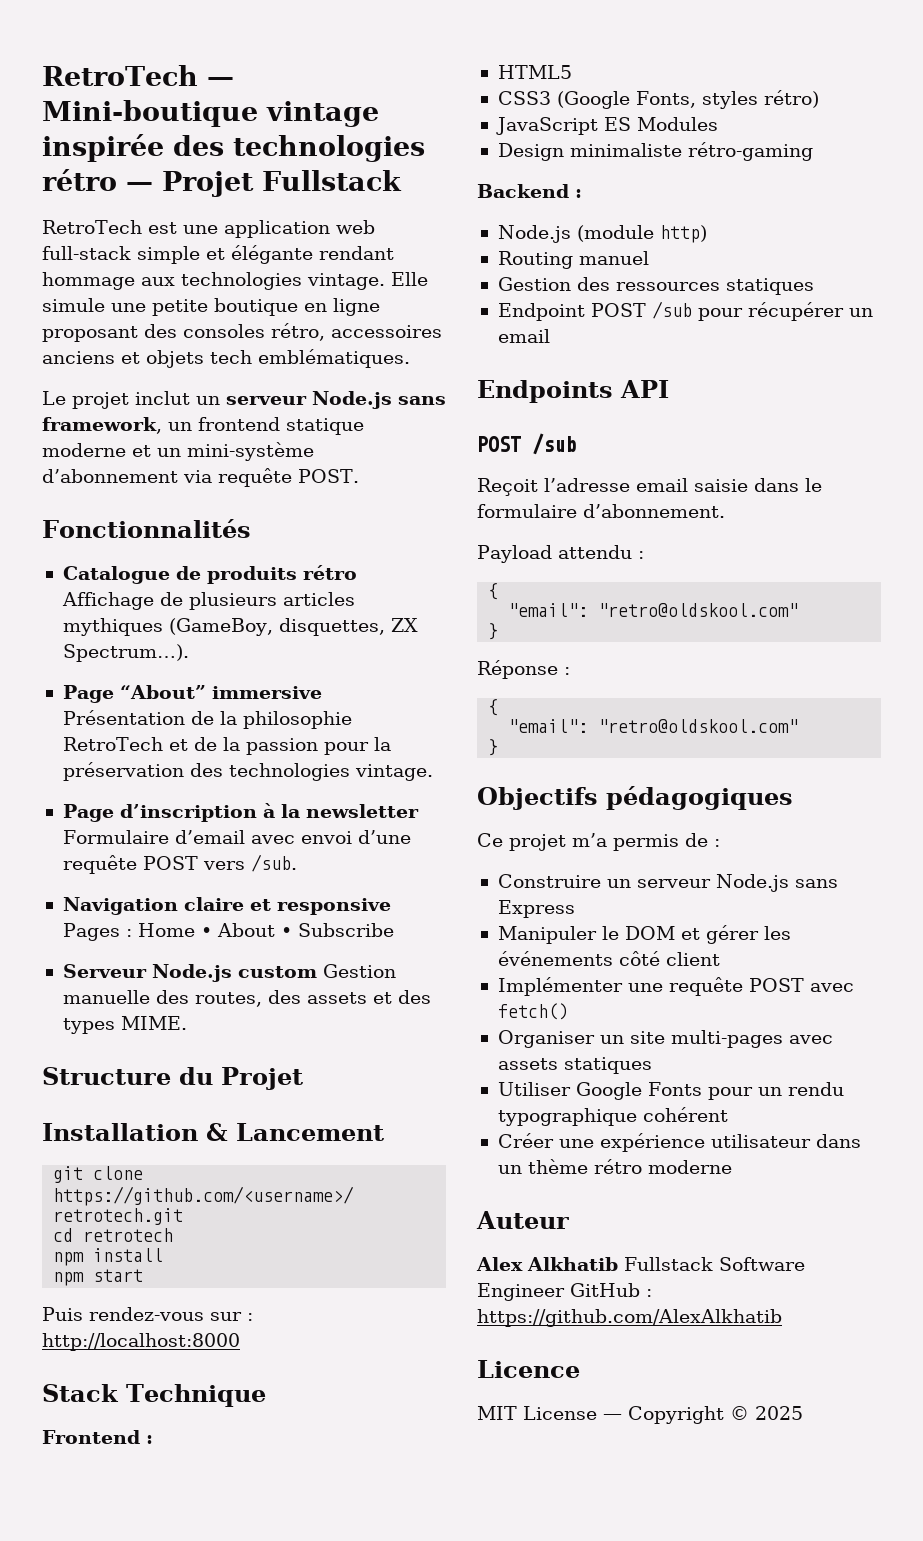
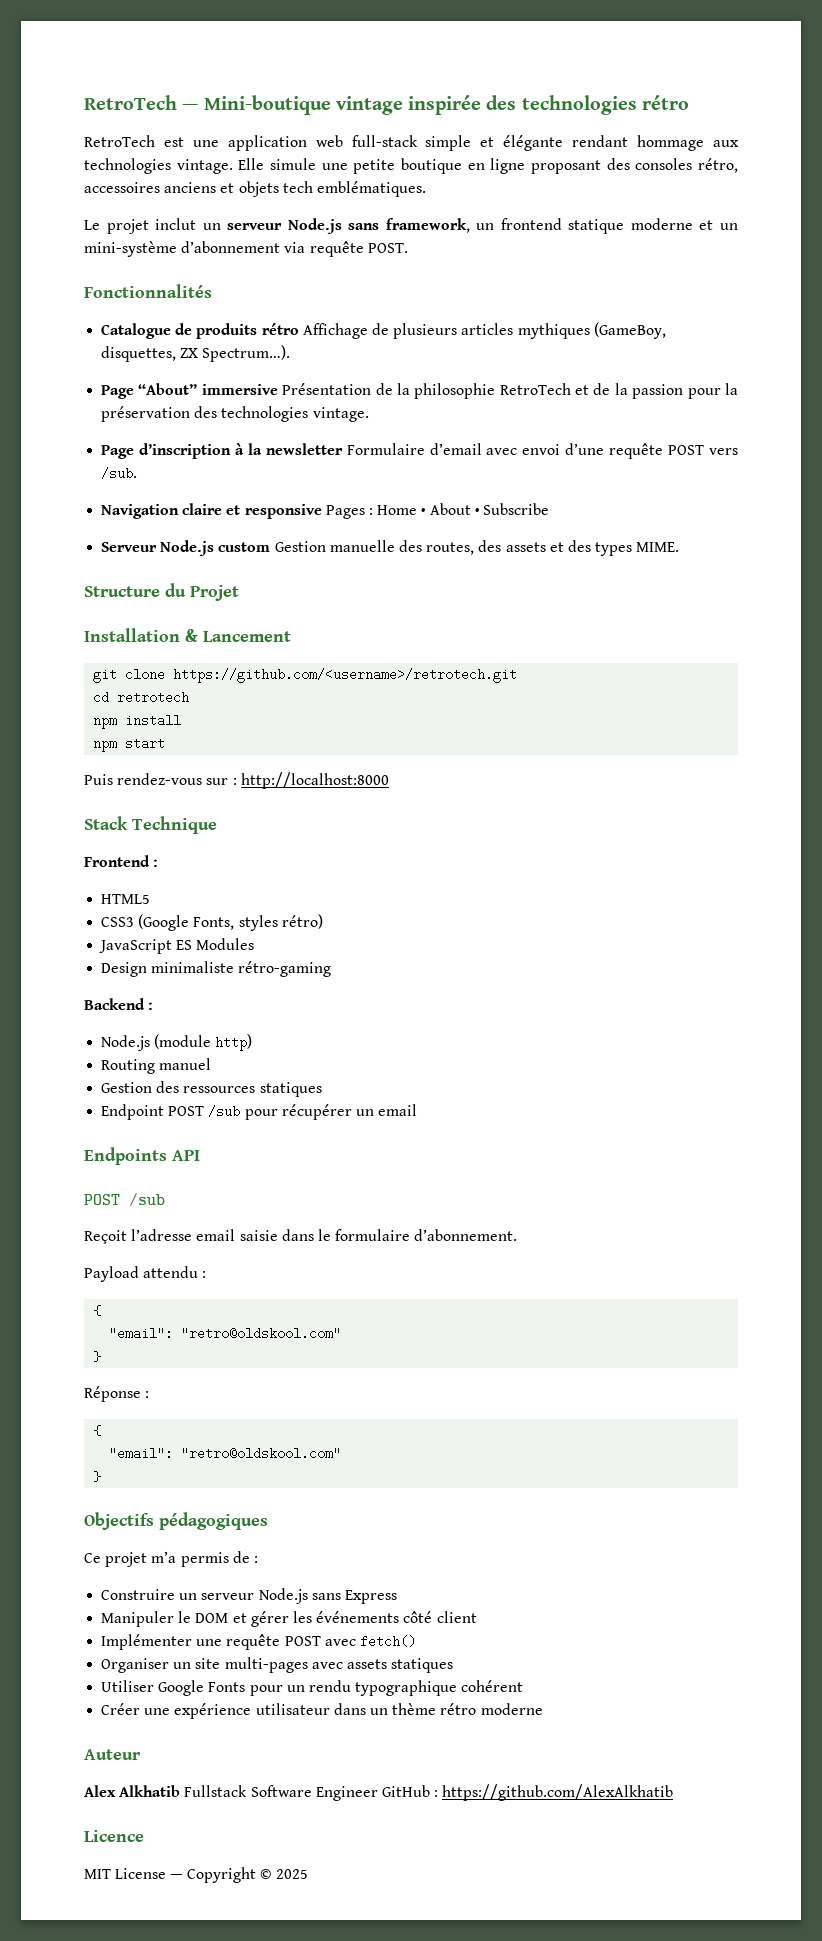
- RetroTech — Mini-boutique vintage inspirée des technologies rétro — Projet Fullstack
+ RetroTech — Mini-boutique vintage inspirée des technologies rétro

